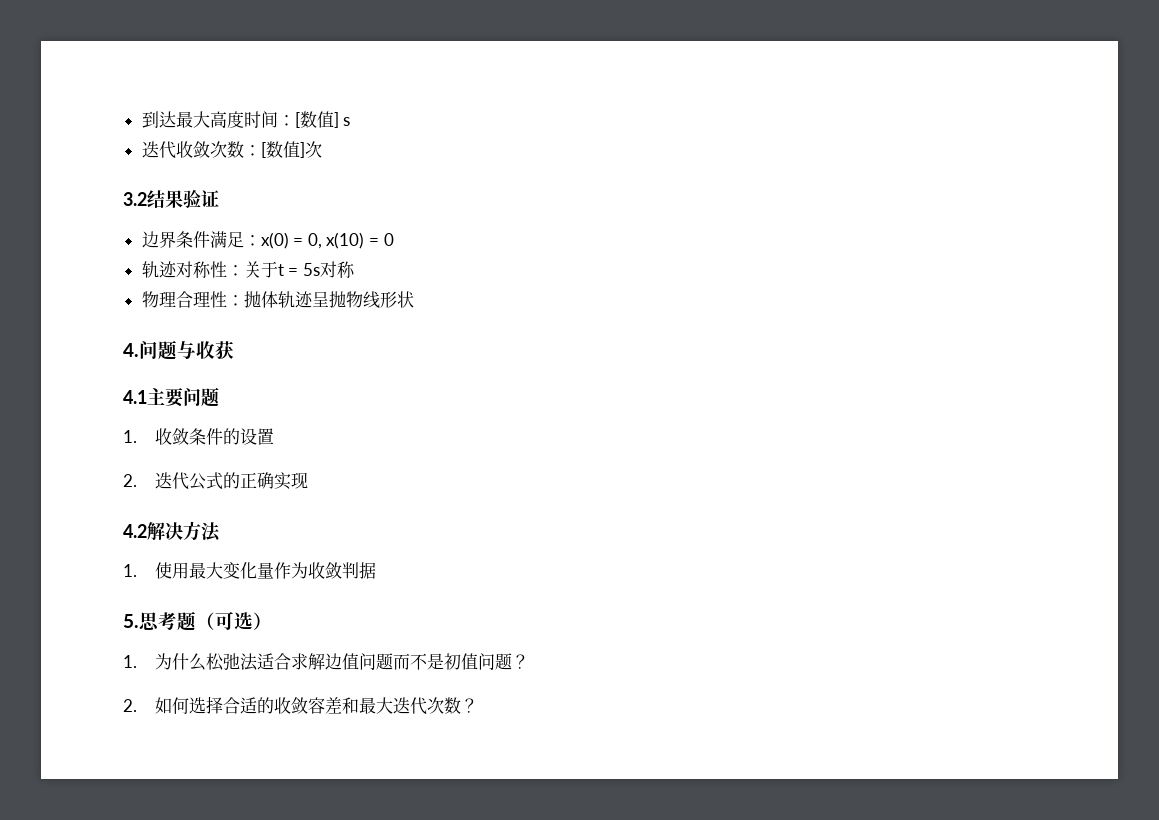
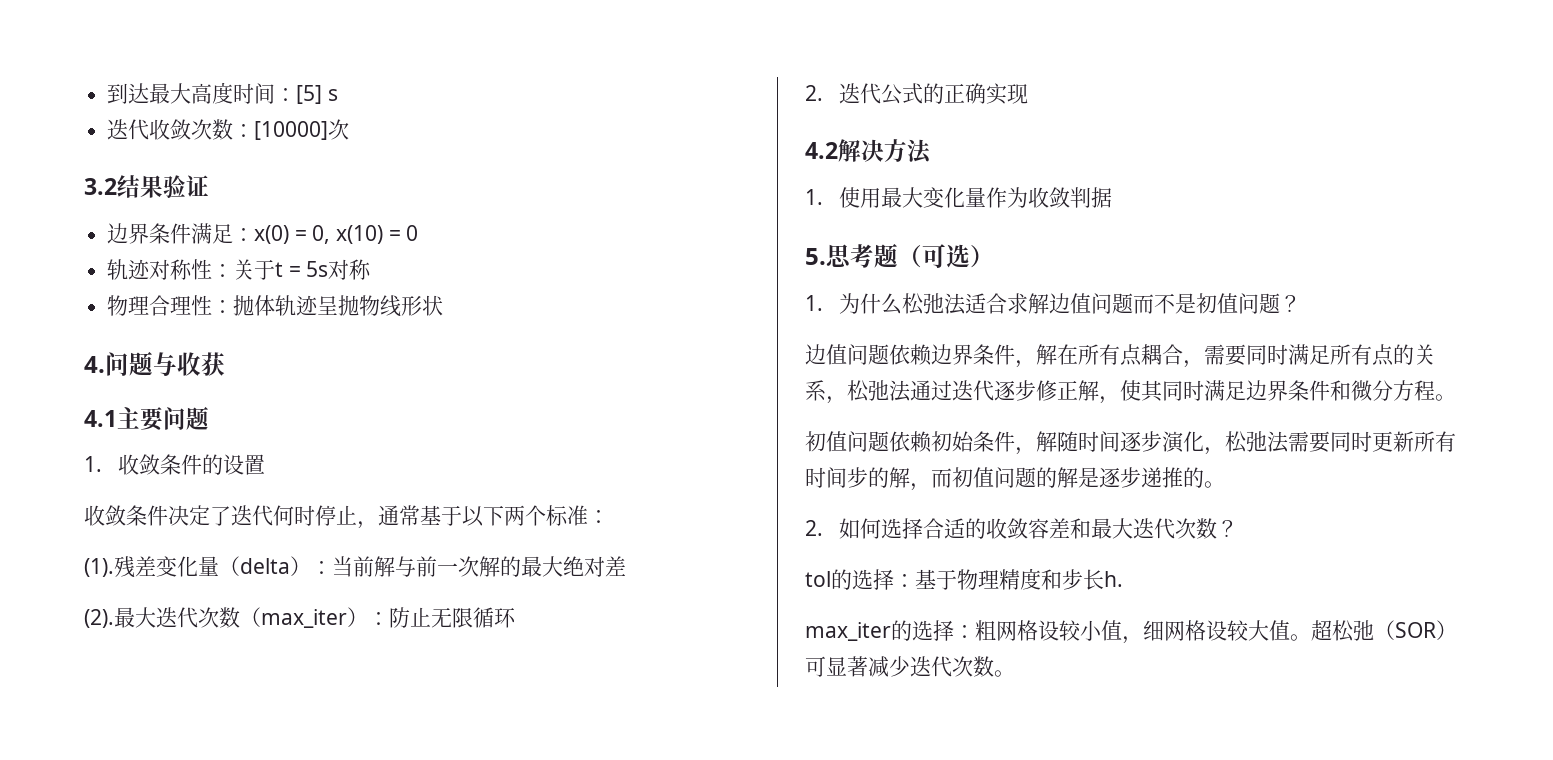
- 到达最大高度时间：[数值] s
+ 到达最大高度时间：[5] s
- 迭代收敛次数：[数值]次
+ 迭代收敛次数：[10000]次
+ 收敛条件决定了迭代何时停止，通常基于以下两个标准：
+ (1).残差变化量（delta）：当前解与前一次解的最大绝对差
+ (2).最大迭代次数（max_iter）：防止无限循环
+ 边值问题依赖边界条件，解在所有点耦合，需要同时满足所有点的关系，松弛法通过迭代逐步修正解，使其同时满足边界条件和微分方程。
+ 初值问题依赖初始条件，解随时间逐步演化，松弛法需要同时更新所有时间步的解，而初值问题的解是逐步递推的。
+ tol的选择：基于物理精度和步长h.
+ max_iter的选择：粗网格设较小值，细网格设较大值。超松弛（SOR）可显著减少迭代次数。

